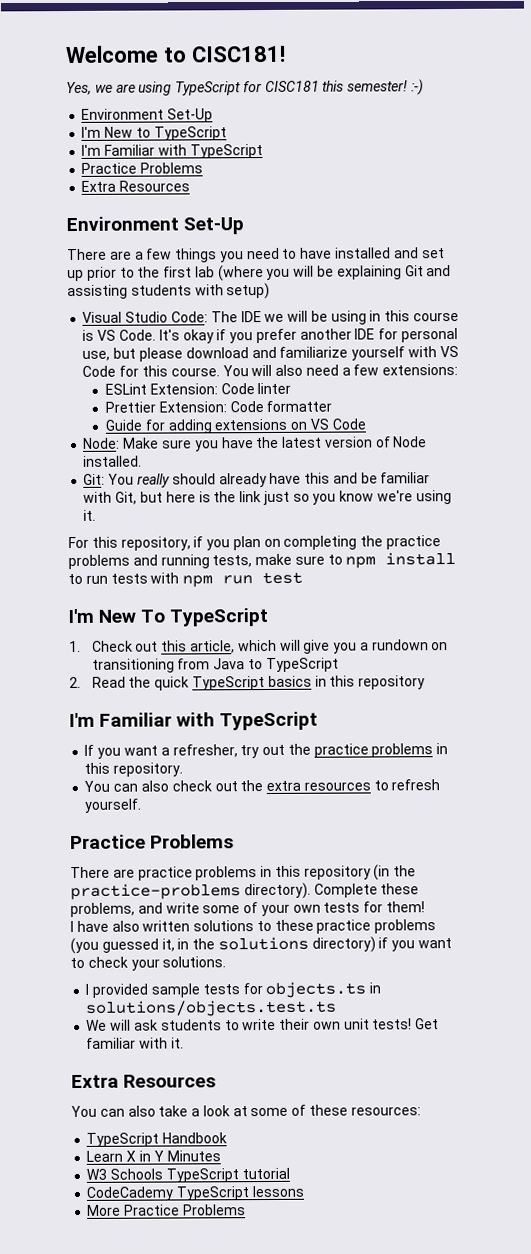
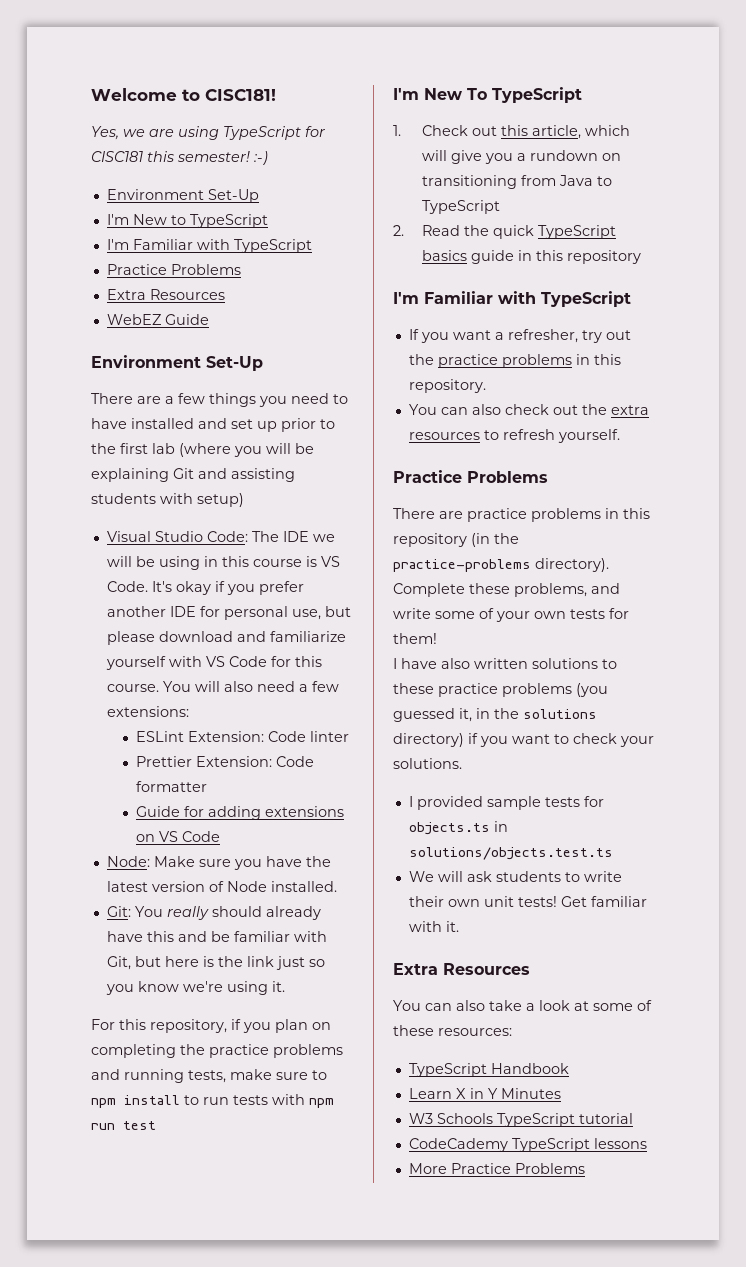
+ WebEZ Guide
- 2. Read the quick TypeScript basics in this repository
+ 2. Read the quick TypeScript basics guide in this repository

